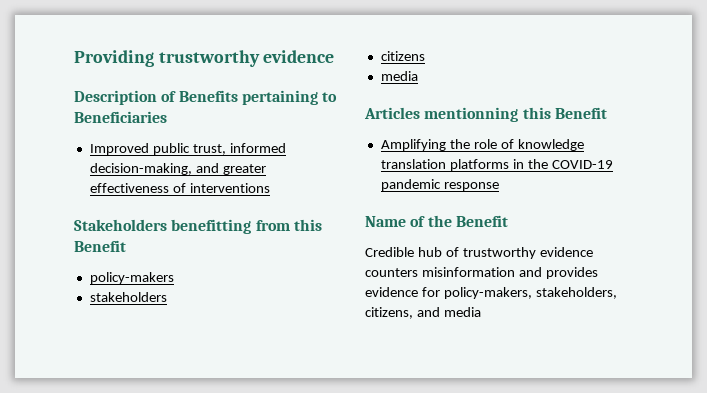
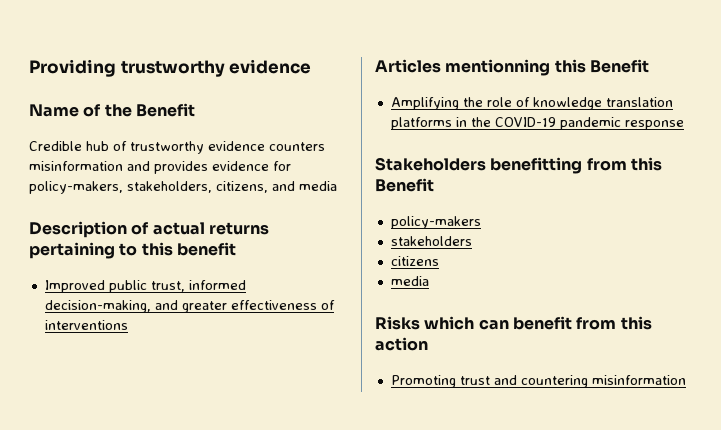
- Description of Benefits pertaining to Beneficiaries
- Improved public trust, informed decision-making, and greater effectiveness of interventions
- Stakeholders benefitting from this Benefit
- policy-makers
- stakeholders
- citizens
- media
- Articles mentionning this Benefit
- Amplifying the role of knowledge translation platforms in the COVID-19 pandemic response
+ Description of actual returns pertaining to this benefit
+ Improved public trust, informed decision-making, and greater effectiveness of interventions
+ Articles mentionning this Benefit
+ Amplifying the role of knowledge translation platforms in the COVID-19 pandemic response
+ Stakeholders benefitting from this Benefit
+ policy-makers
+ stakeholders
+ citizens
+ media
+ Risks which can benefit from this action
+ Promoting trust and countering misinformation

